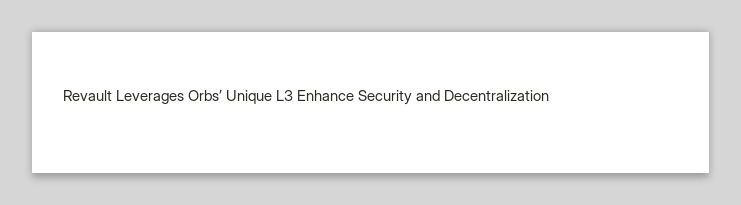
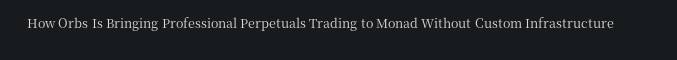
- Revault Leverages Orbs’ Unique L3 Enhance Security and Decentralization
+ How Orbs Is Bringing Professional Perpetuals Trading to Monad Without Custom Infrastructure

